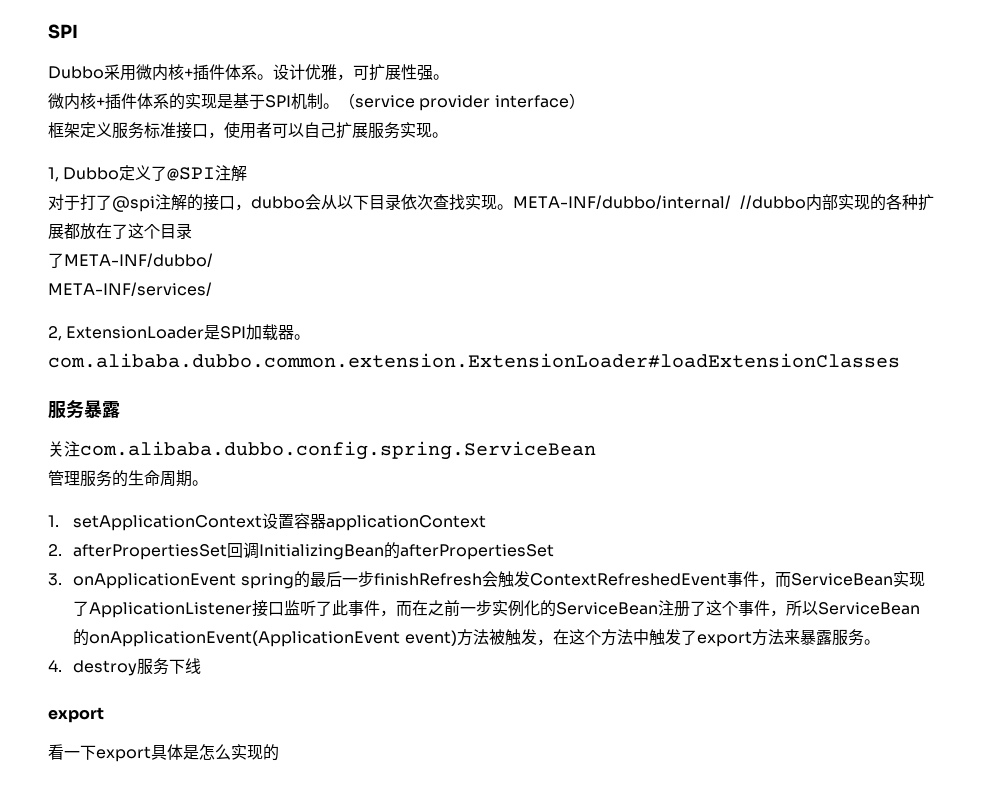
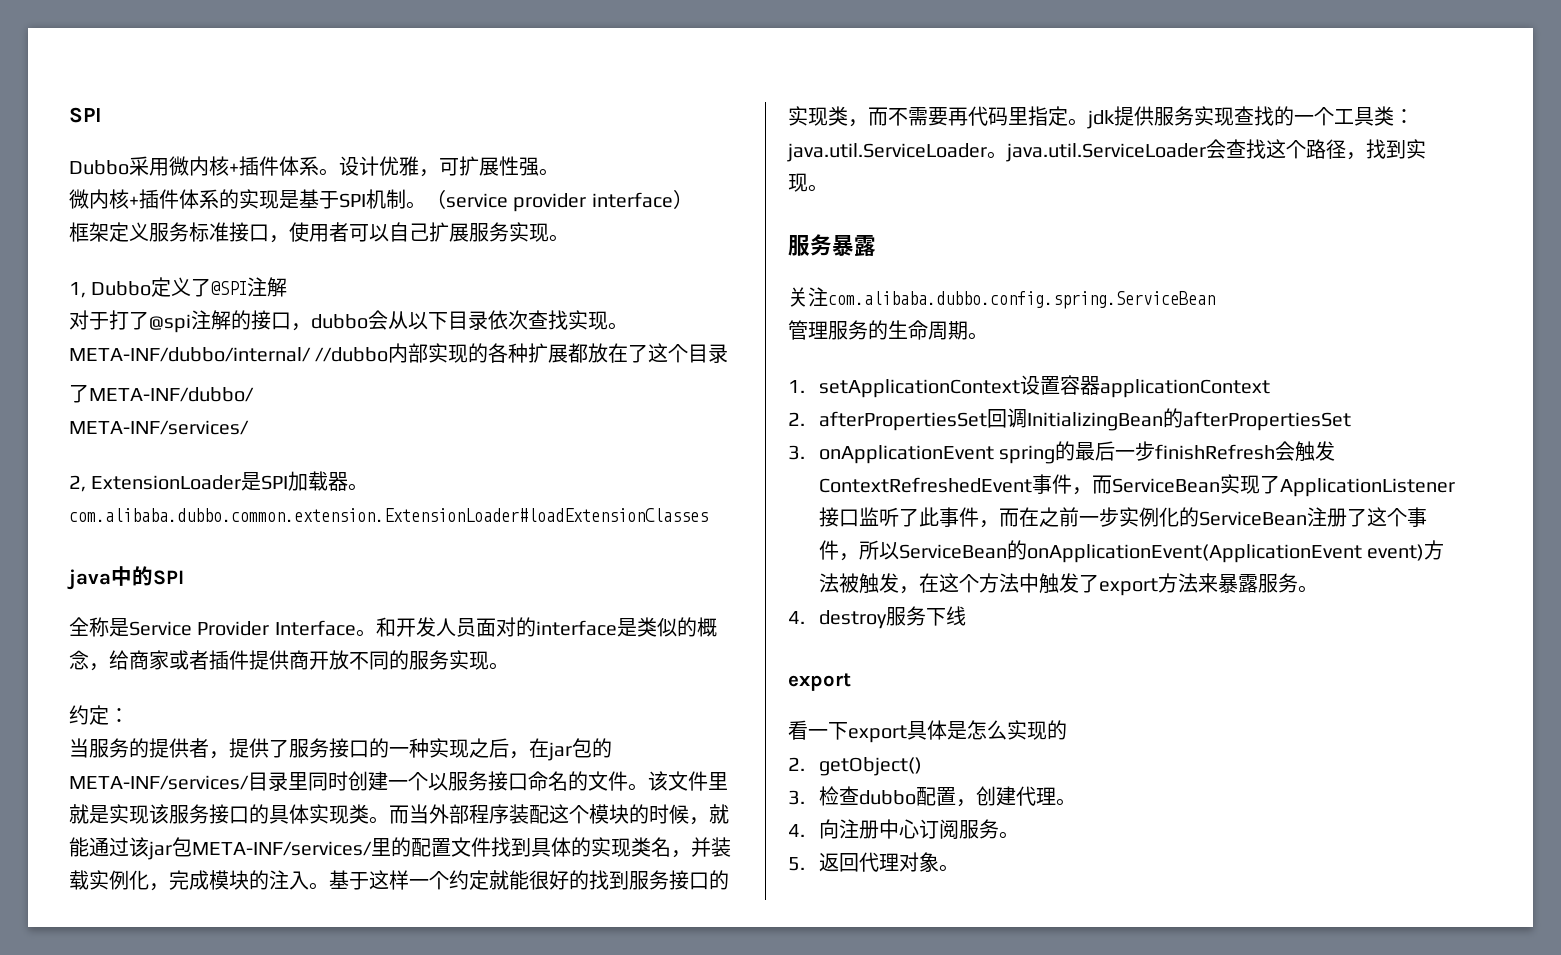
+ java中的SPI
+ 全称是Service Provider Interface。和开发人员面对的interface是类似的概念，给商家或者插件提供商开放不同的服务实现。
+ 约定：
+ 当服务的提供者，提供了服务接口的一种实现之后，在jar包的META-INF/services/目录里同时创建一个以服务接口命名的文件。该文件里就是实现该服务接口的具体实现类。而当外部程序装配这个模块的时候，就能通过该jar包META-INF/services/里的配置文件找到具体的实现类名，并装载实例化，完成模块的注入。基于这样一个约定就能很好的找到服务接口的实现类，而不需要再代码里指定。jdk提供服务实现查找的一个工具类：java.util.ServiceLoader。java.util.ServiceLoader会查找这个路径，找到实现。
+ 2. getObject()
+ 3.检查dubbo配置，创建代理。
+ 4.向注册中心订阅服务。
+ 5.返回代理对象。

